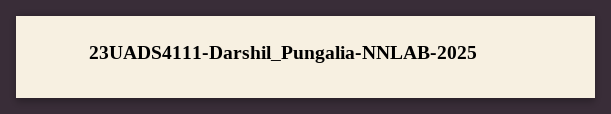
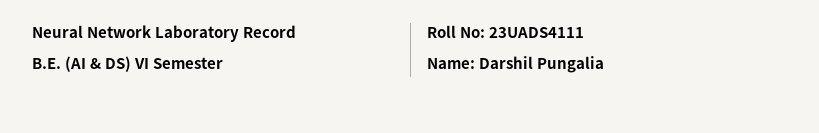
- 23UADS4111-Darshil_Pungalia-NNLAB-2025
+ Neural Network Laboratory Record
+ B.E. (AI & DS) VI Semester
+ Roll No: 23UADS4111
+ Name: Darshil Pungalia

